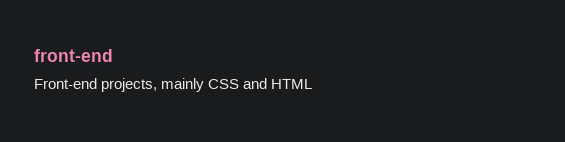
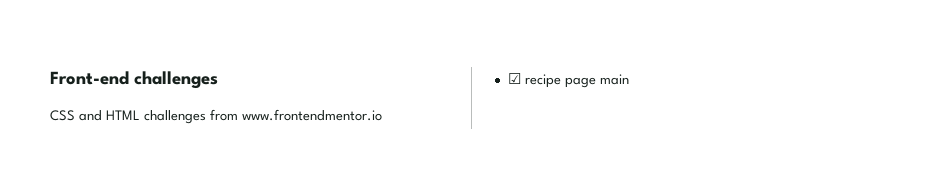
- front-end
- Front-end projects, mainly CSS and HTML
+ Front-end challenges
+ CSS and HTML challenges from www.frontendmentor.io
+ ☑ recipe page main

